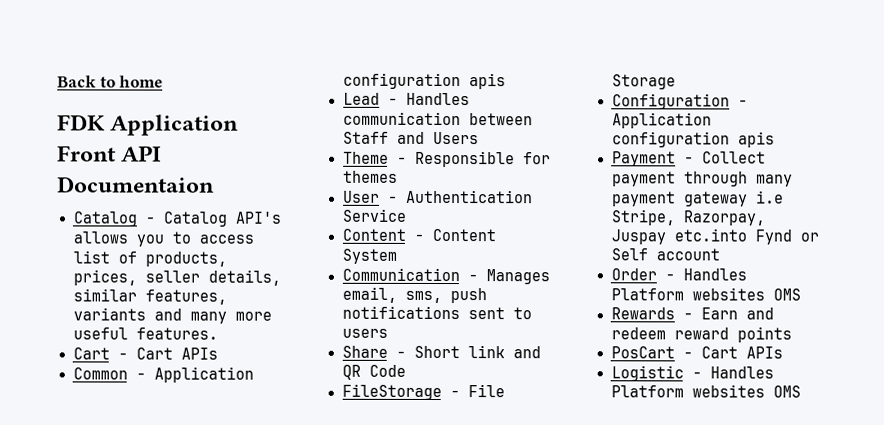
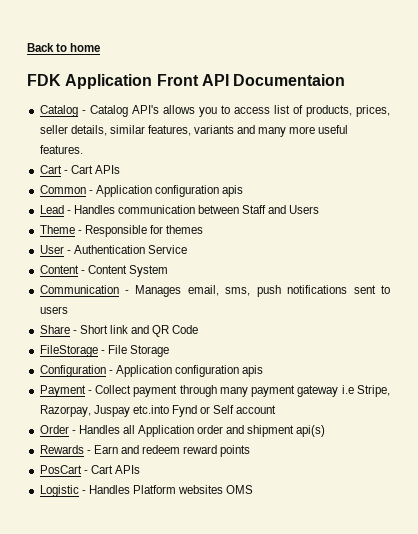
- Order - Handles Platform websites OMS
+ Order - Handles all Application order and shipment api(s)

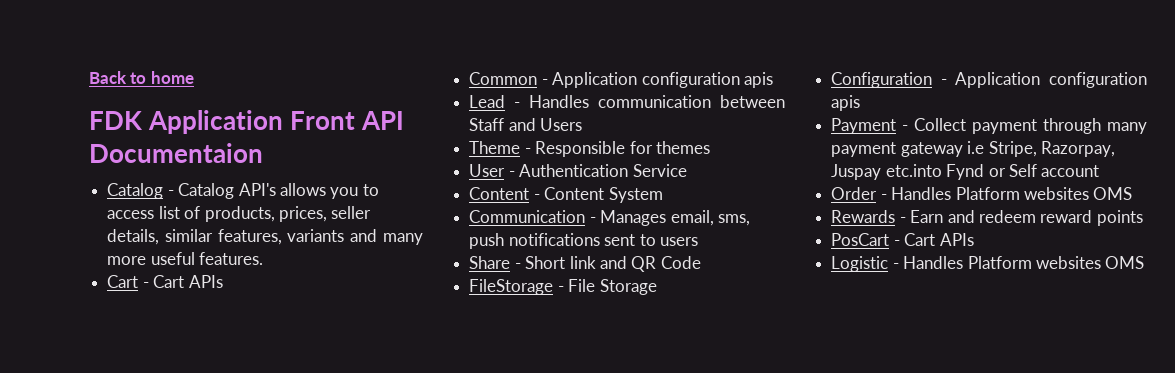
- Order - Handles all Application order and shipment api(s)
+ Order - Handles Platform websites OMS

